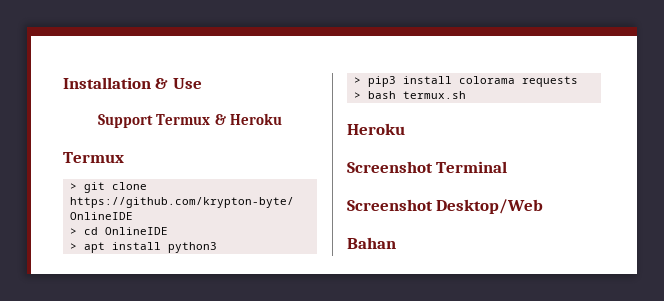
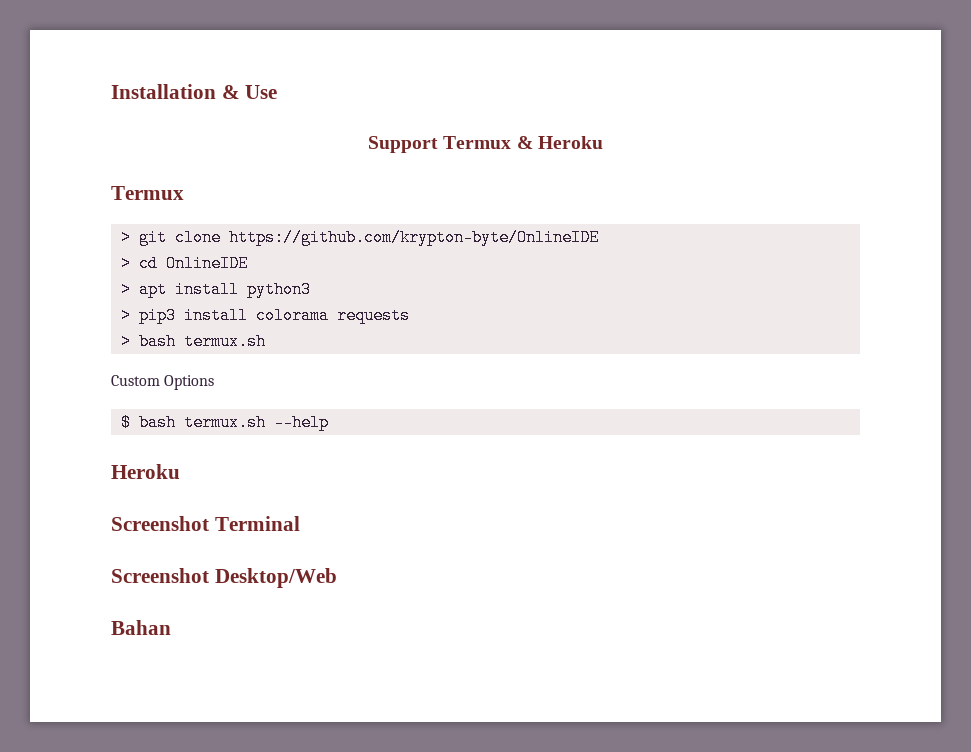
+ Custom Options
+ $ bash termux.sh --help

